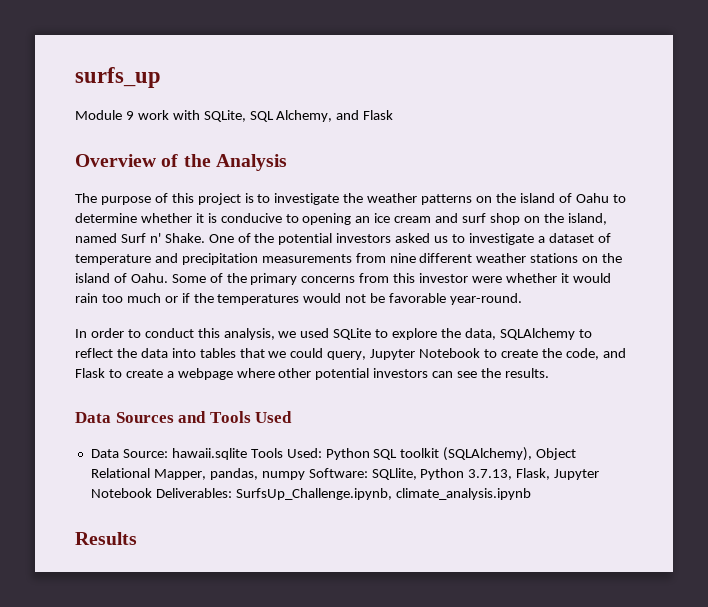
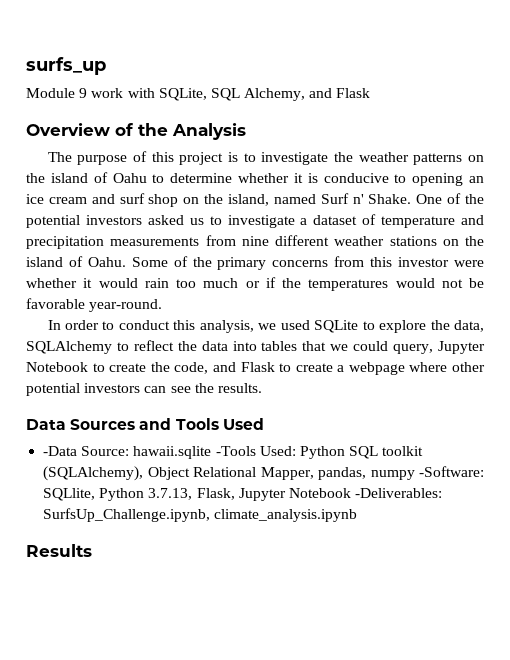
- Data Source: hawaii.sqlite Tools Used: Python SQL toolkit (SQLAlchemy), Object Relational Mapper, pandas, numpy Software: SQLlite, Python 3.7.13, Flask, Jupyter Notebook Deliverables: SurfsUp_Challenge.ipynb, climate_analysis.ipynb
+ -Data Source: hawaii.sqlite -Tools Used: Python SQL toolkit (SQLAlchemy), Object Relational Mapper, pandas, numpy -Software: SQLlite, Python 3.7.13, Flask, Jupyter Notebook -Deliverables: SurfsUp_Challenge.ipynb, climate_analysis.ipynb

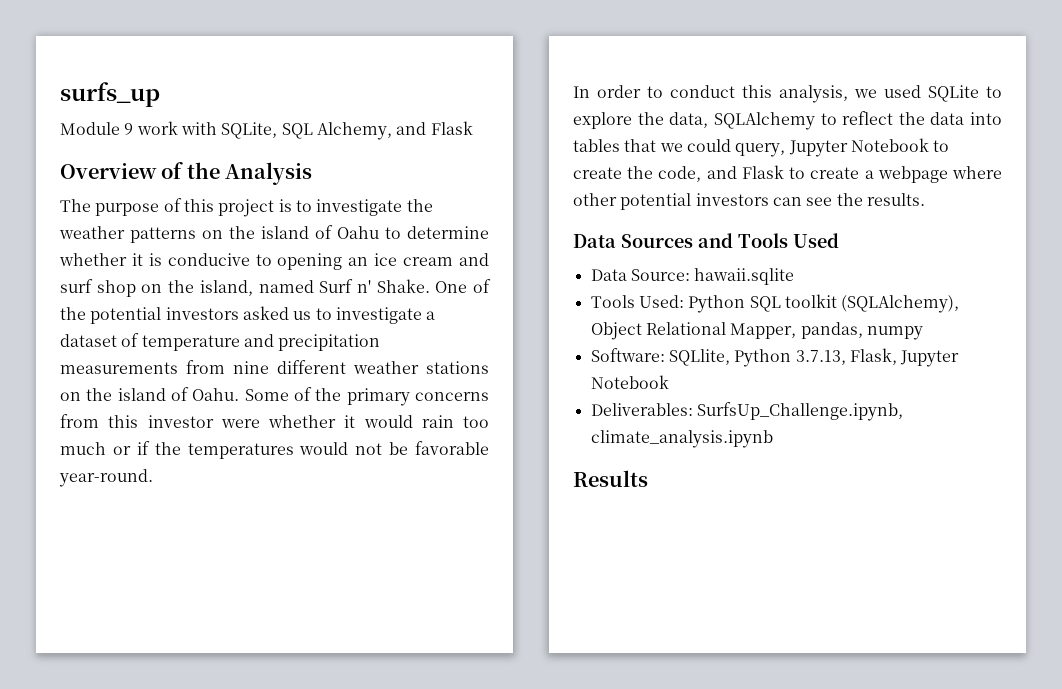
- -Data Source: hawaii.sqlite -Tools Used: Python SQL toolkit (SQLAlchemy), Object Relational Mapper, pandas, numpy -Software: SQLlite, Python 3.7.13, Flask, Jupyter Notebook -Deliverables: SurfsUp_Challenge.ipynb, climate_analysis.ipynb
+ Data Source: hawaii.sqlite
+ Tools Used: Python SQL toolkit (SQLAlchemy), Object Relational Mapper, pandas, numpy
+ Software: SQLlite, Python 3.7.13, Flask, Jupyter Notebook
+ Deliverables: SurfsUp_Challenge.ipynb, climate_analysis.ipynb

